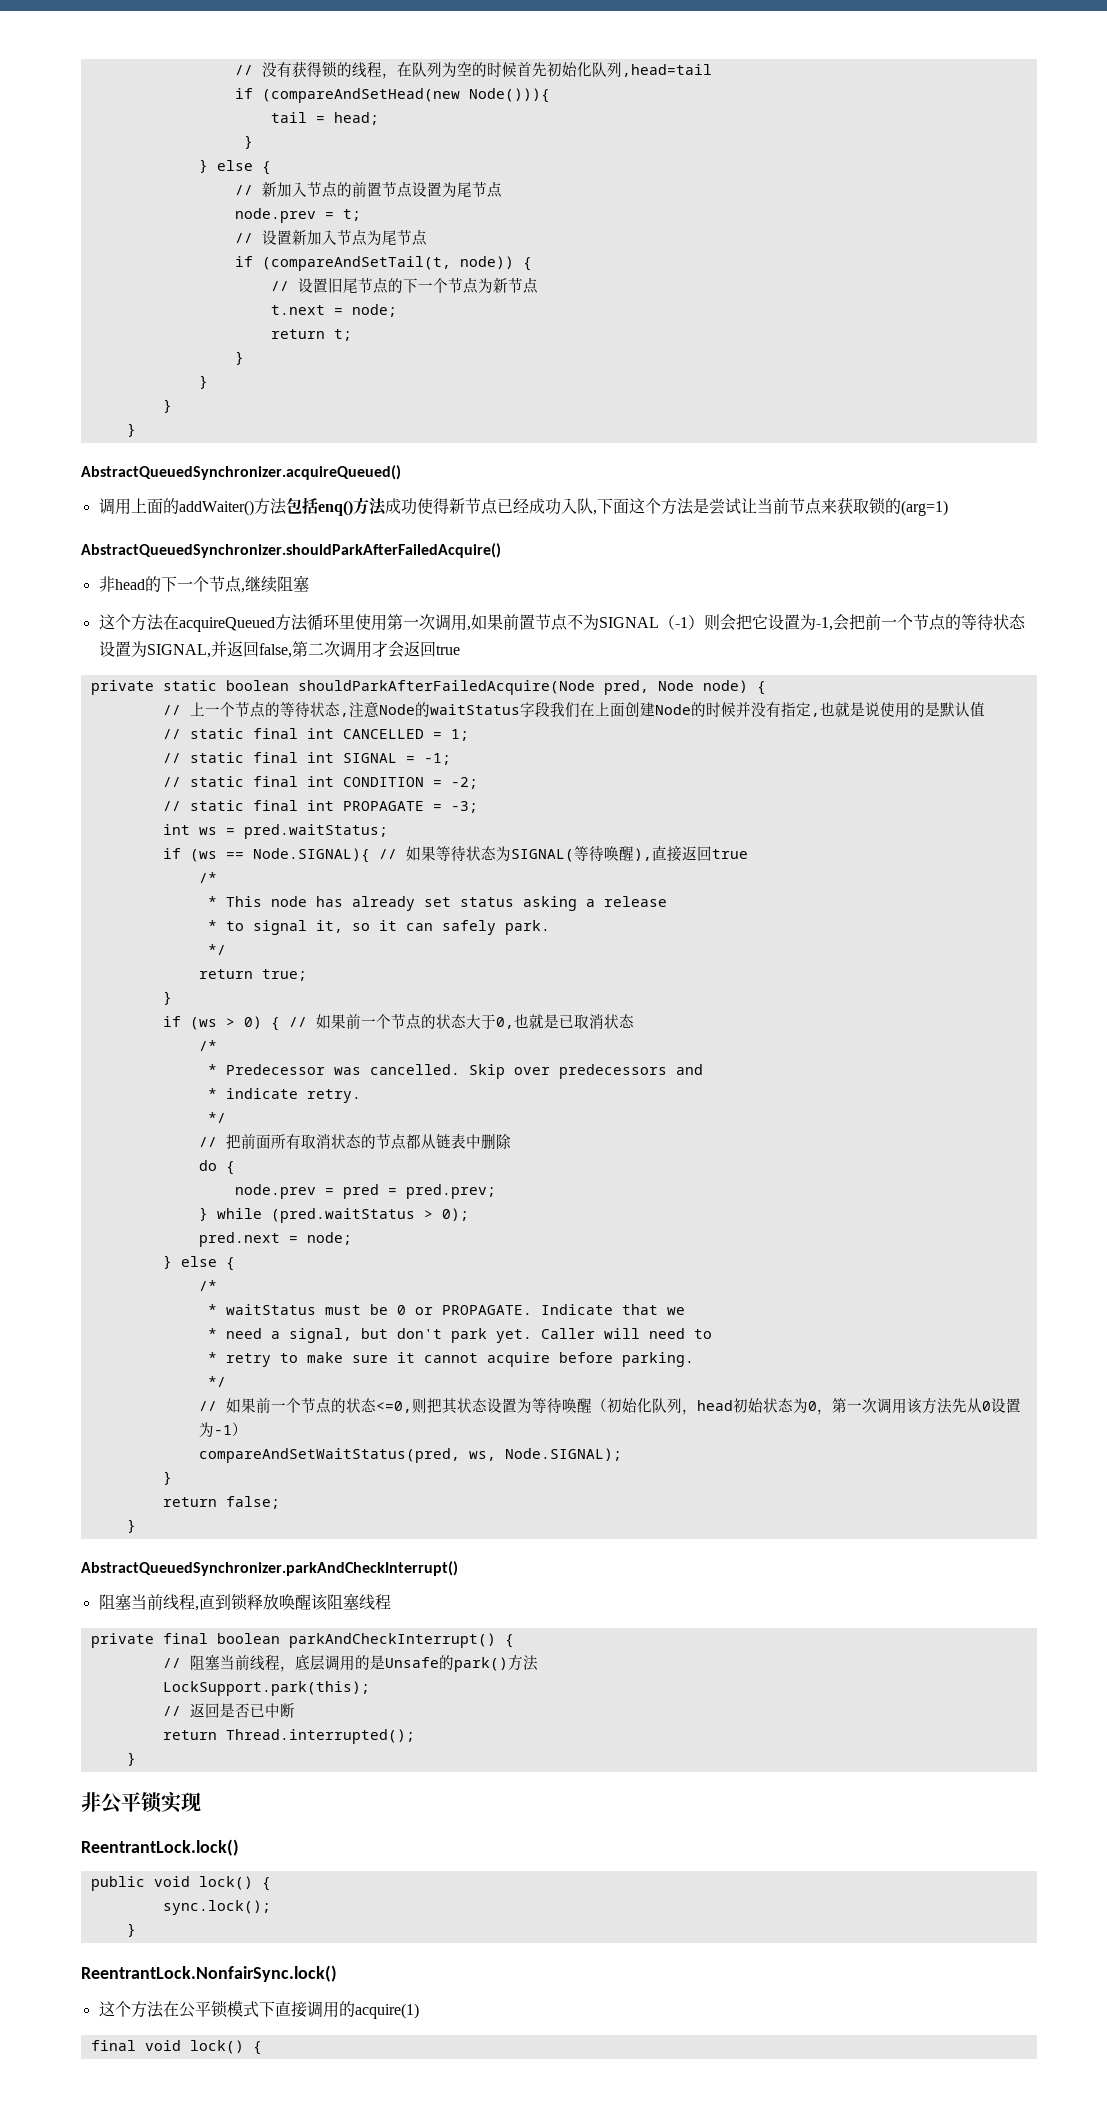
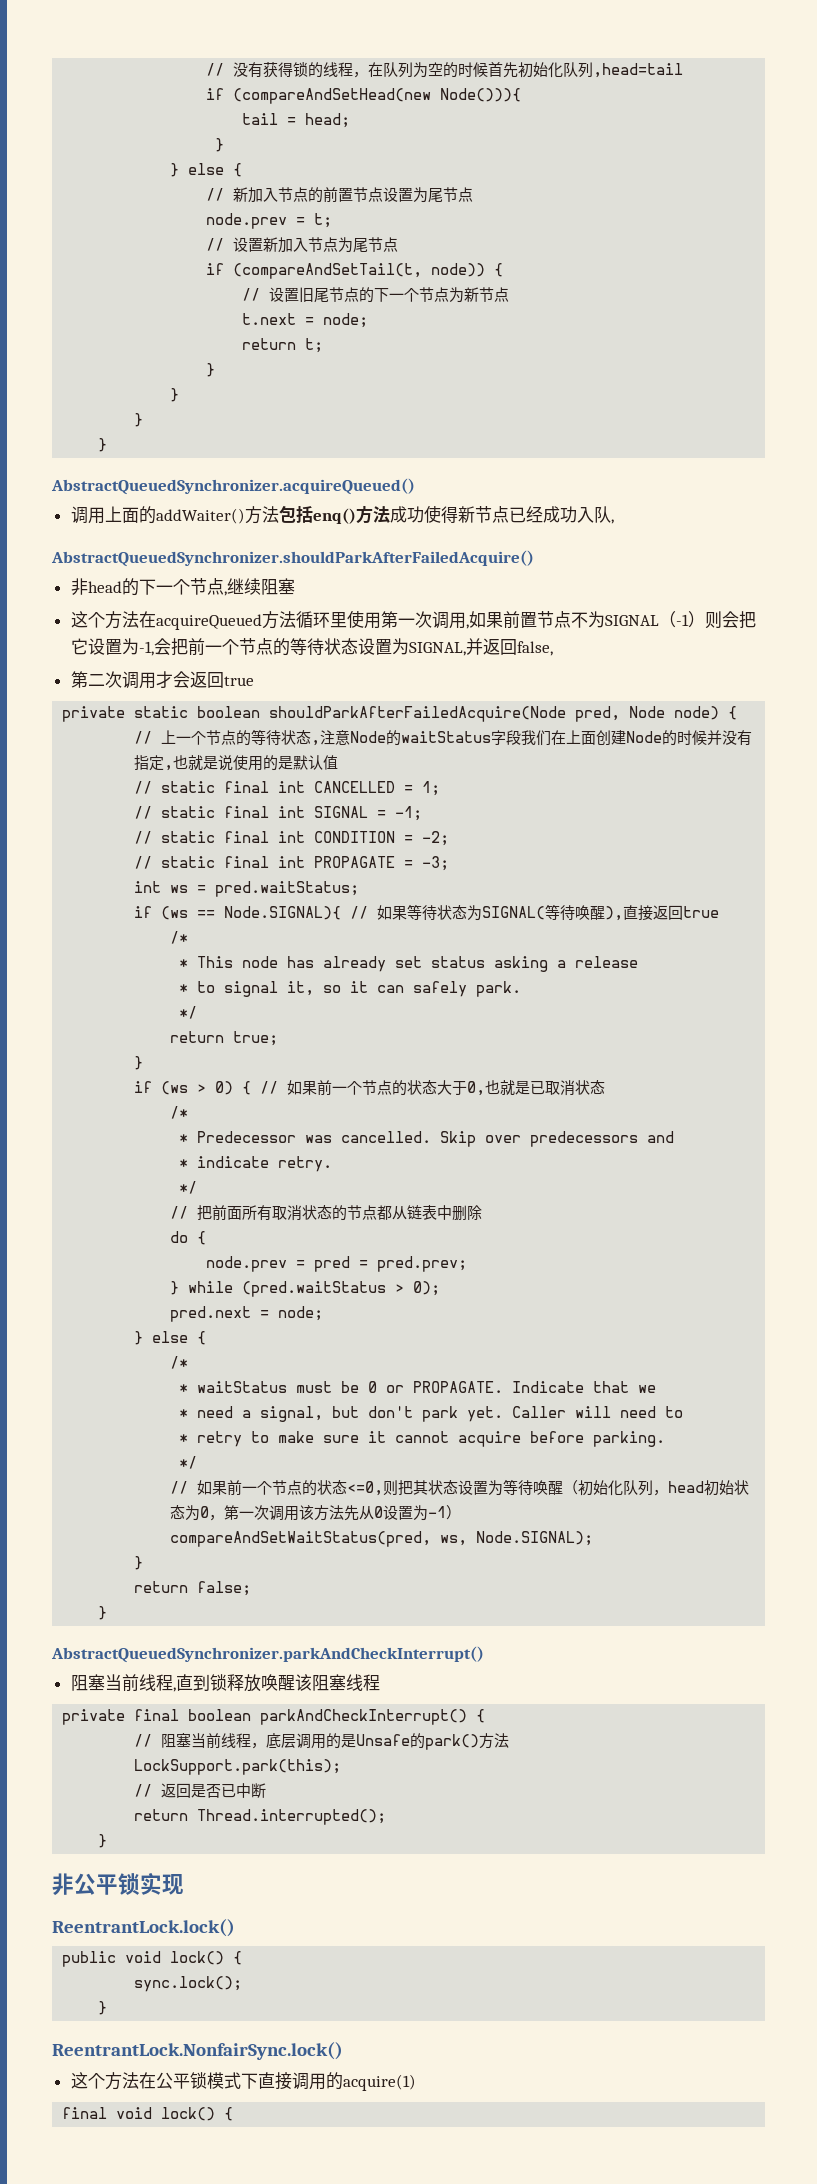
- 调用上面的addWaiter()方法包括enq()方法成功使得新节点已经成功入队,下面这个方法是尝试让当前节点来获取锁的(arg=1)
+ 调用上面的addWaiter()方法包括enq()方法成功使得新节点已经成功入队,
- 这个方法在acquireQueued方法循环里使用第一次调用,如果前置节点不为SIGNAL（-1）则会把它设置为-1,会把前一个节点的等待状态设置为SIGNAL,并返回false,第二次调用才会返回true
+ 这个方法在acquireQueued方法循环里使用第一次调用,如果前置节点不为SIGNAL（-1）则会把它设置为-1,会把前一个节点的等待状态设置为SIGNAL,并返回false,
+ 第二次调用才会返回true

